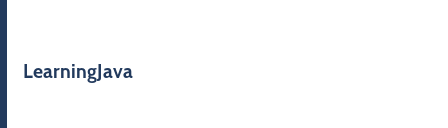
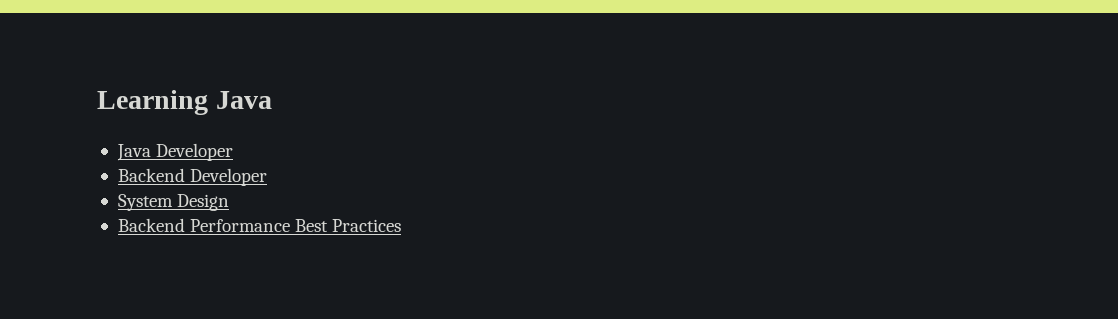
- LearningJava
+ Learning Java
+ Java Developer
+ Backend Developer
+ System Design
+ Backend Performance Best Practices

